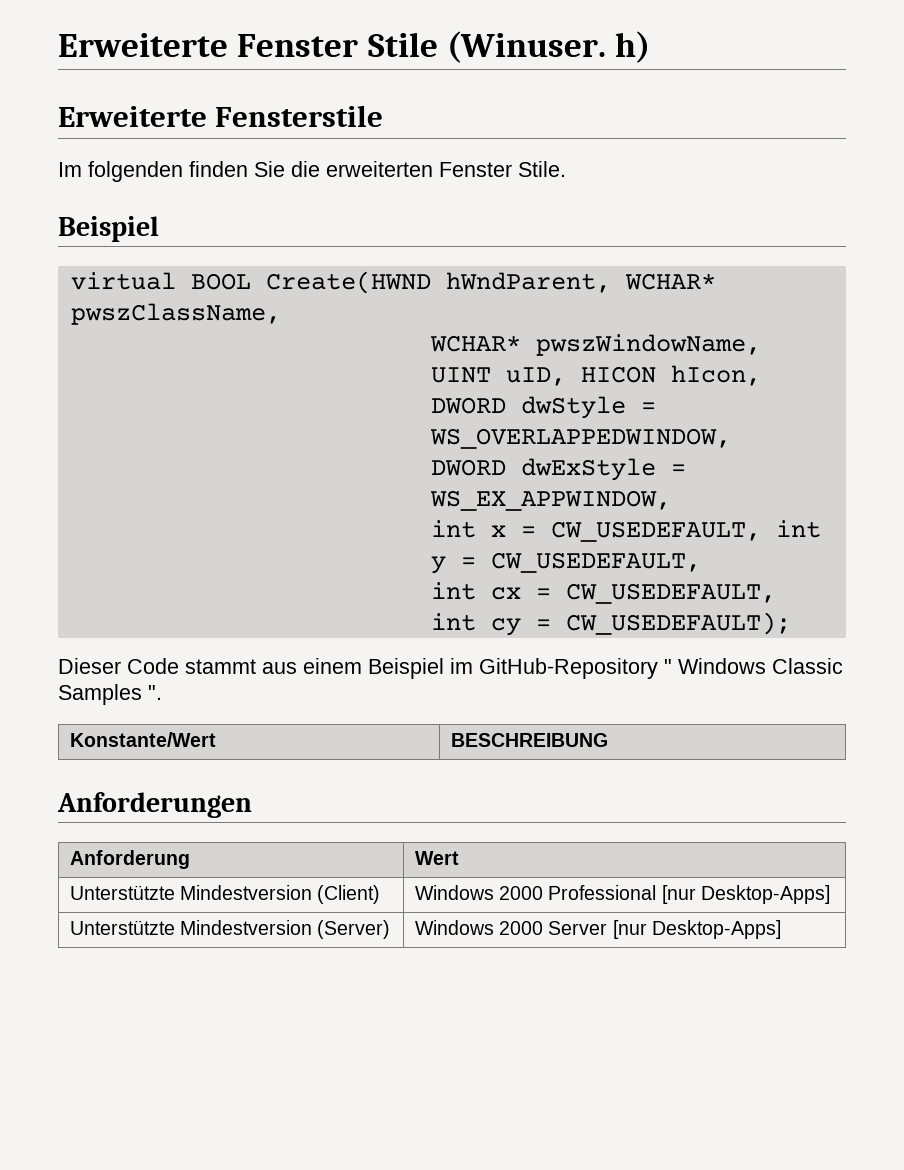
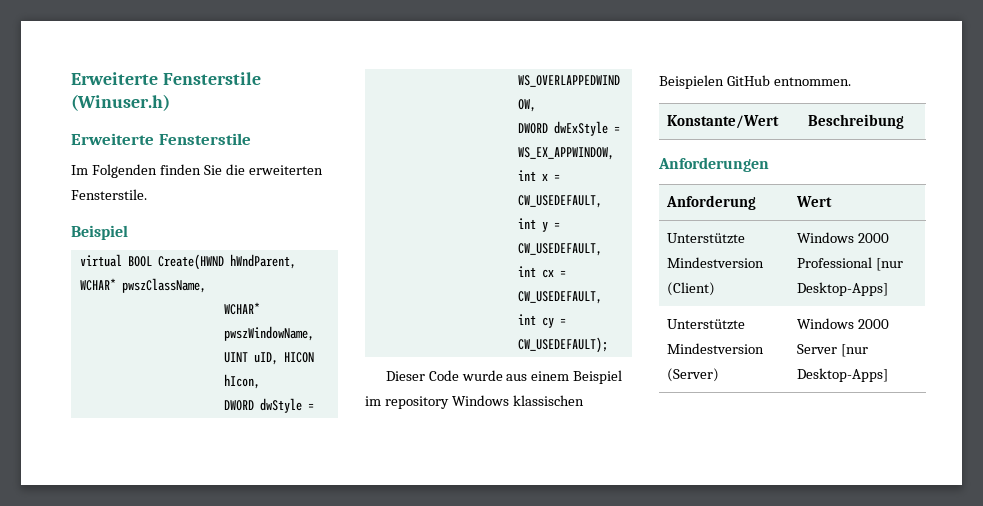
- Erweiterte Fenster Stile (Winuser. h)
+ Erweiterte Fensterstile (Winuser.h)
- Im folgenden finden Sie die erweiterten Fenster Stile.
+ Im Folgenden finden Sie die erweiterten Fensterstile.
- Dieser Code stammt aus einem Beispiel im GitHub-Repository " Windows Classic Samples ".
+ Dieser Code wurde aus einem Beispiel im repository Windows klassischen Beispielen GitHub entnommen.
- Konstante/Wert | BESCHREIBUNG
+ Konstante/Wert | Beschreibung

